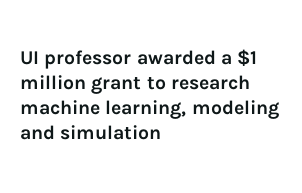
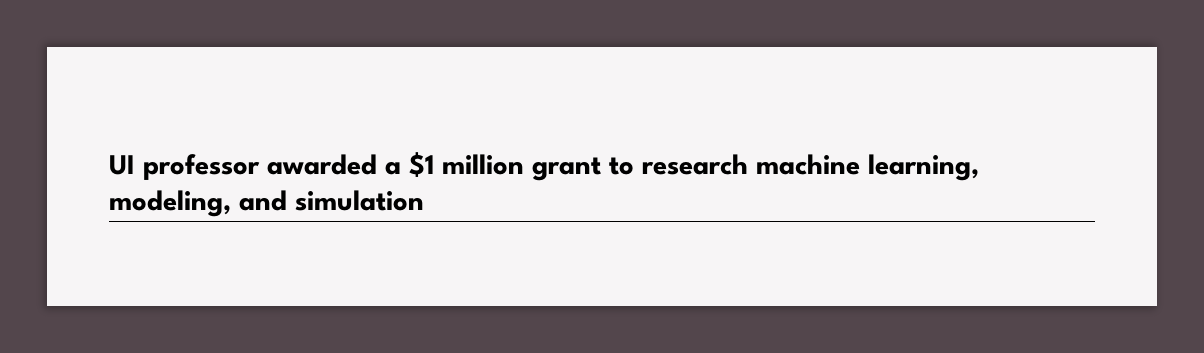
- UI professor awarded a $1 million grant to research machine learning, modeling and simulation
+ UI professor awarded a $1 million grant to research machine learning, modeling, and simulation

